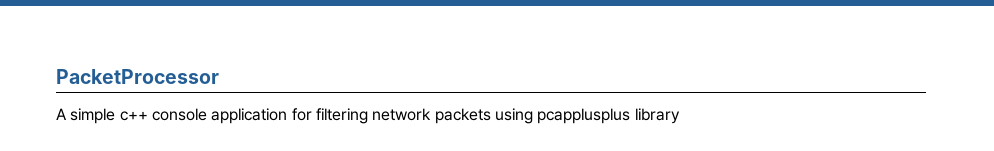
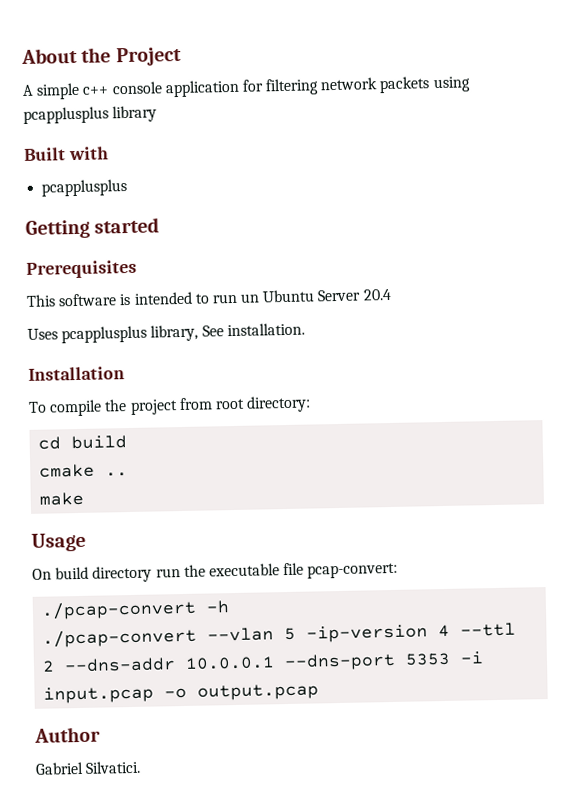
- PacketProcessor
+ About the Project
+ Built with
+ pcapplusplus
+ Getting started
+ Prerequisites
+ This software is intended to run un Ubuntu Server 20.4
+ Uses pcapplusplus library, See installation.
+ Installation
+ To compile the project from root directory:
+ cd build
+ cmake ..
+ make
+ Usage
+ On build directory run the executable file pcap-convert:
+ ./pcap-convert -h
+ ./pcap-convert --vlan 5 -ip-version 4 --ttl 2 --dns-addr 10.0.0.1 --dns-port 5353 -i input.pcap -o output.pcap
+ Author
+ Gabriel Silvatici.

